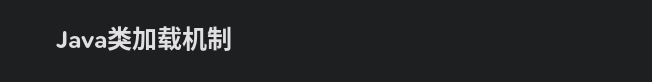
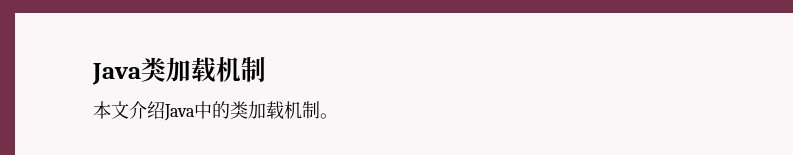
+ 本文介绍Java中的类加载机制。

